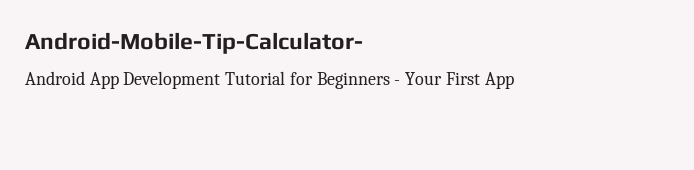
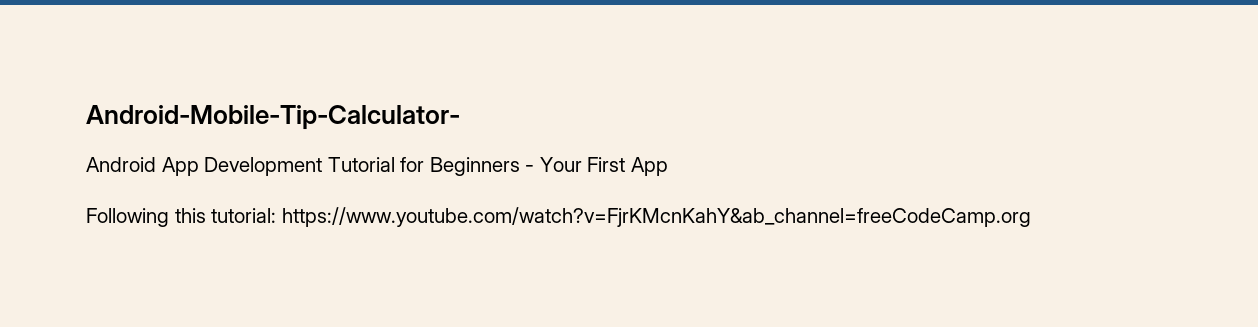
+ Following this tutorial: https://www.youtube.com/watch?v=FjrKMcnKahY&ab_channel=freeCodeCamp.org

